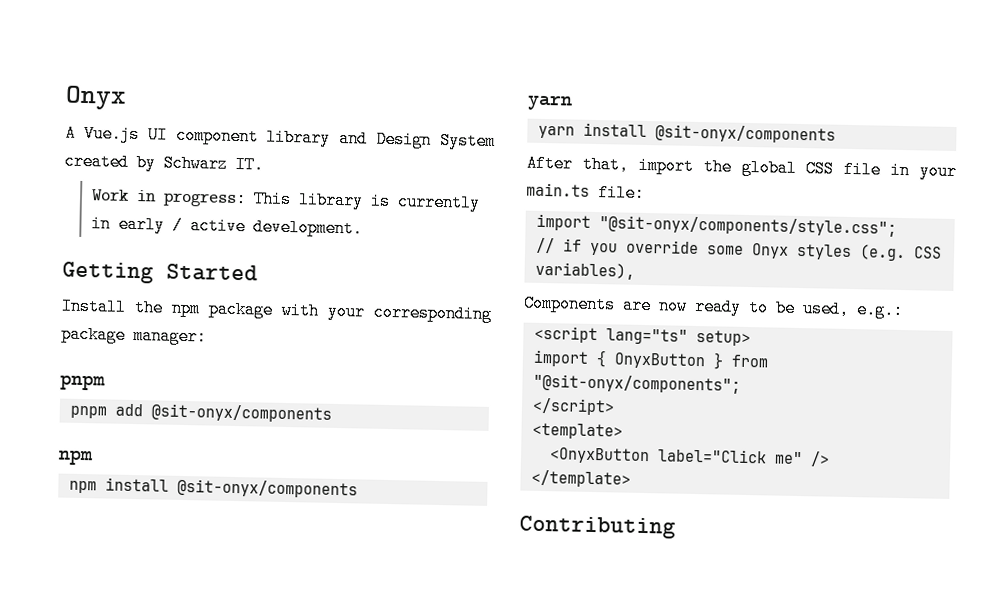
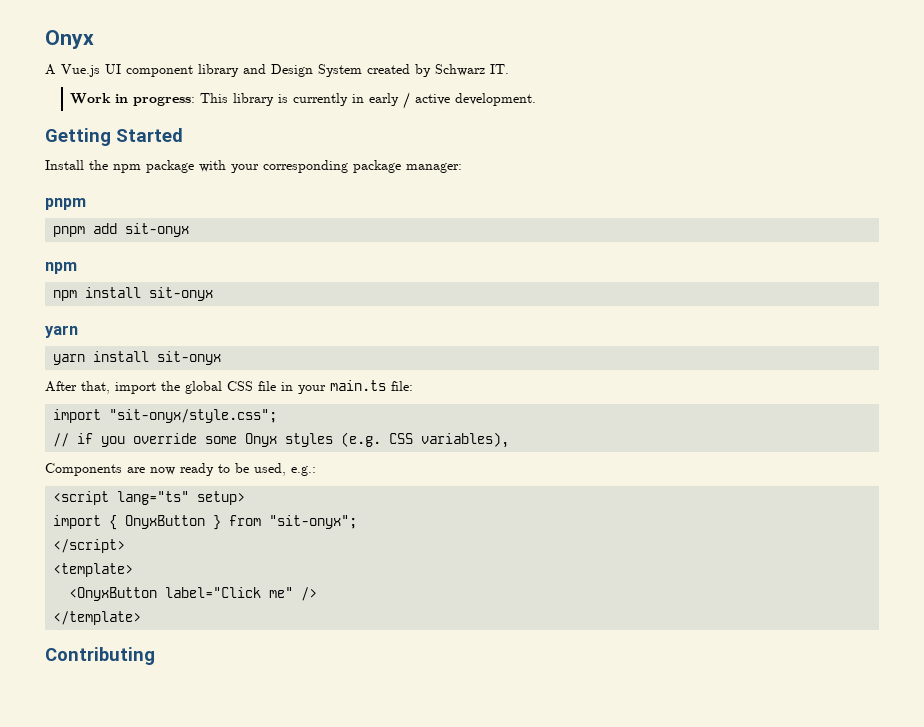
- pnpm add @sit-onyx/components
+ pnpm add sit-onyx
- npm install @sit-onyx/components
+ npm install sit-onyx
- yarn install @sit-onyx/components
+ yarn install sit-onyx
- import "@sit-onyx/components/style.css";
+ import "sit-onyx/style.css";
- import { OnyxButton } from "@sit-onyx/components";
+ import { OnyxButton } from "sit-onyx";

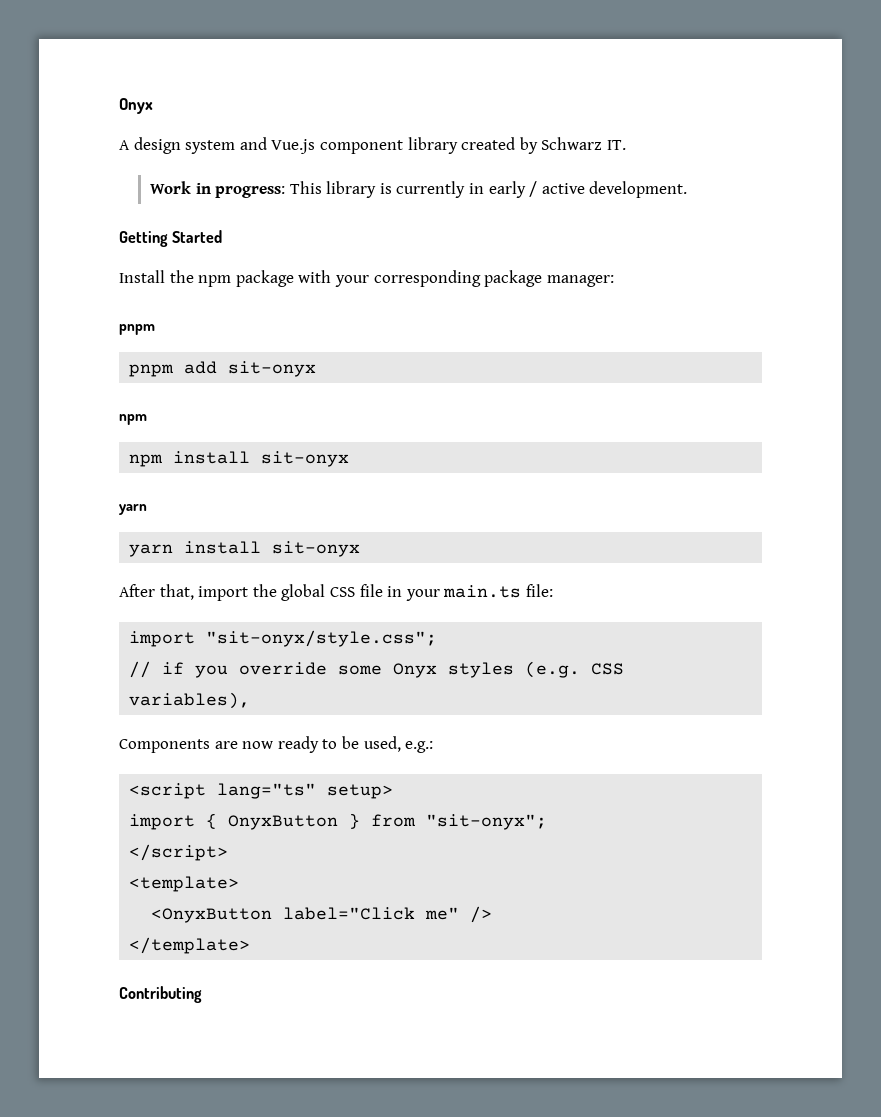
- A Vue.js UI component library and Design System created by Schwarz IT.
+ A design system and Vue.js component library created by Schwarz IT.

